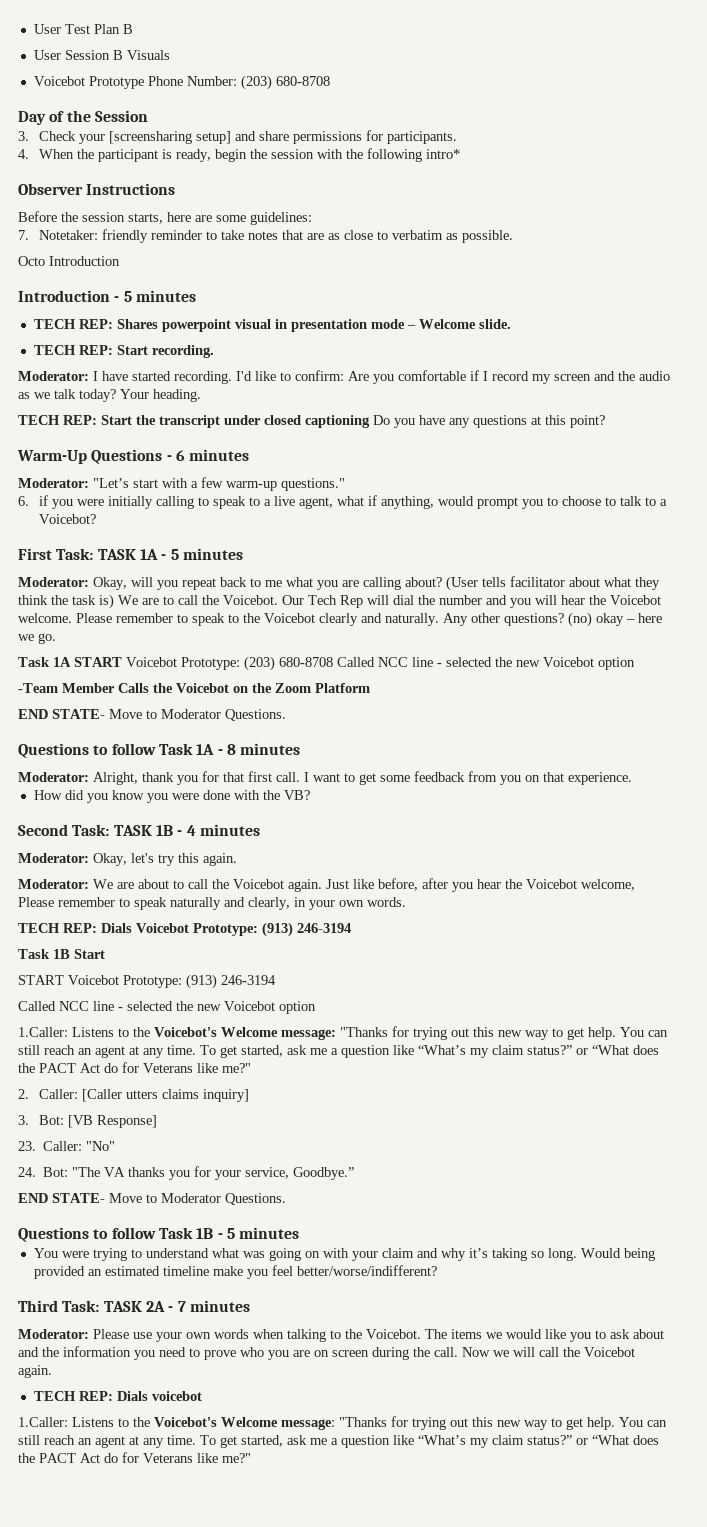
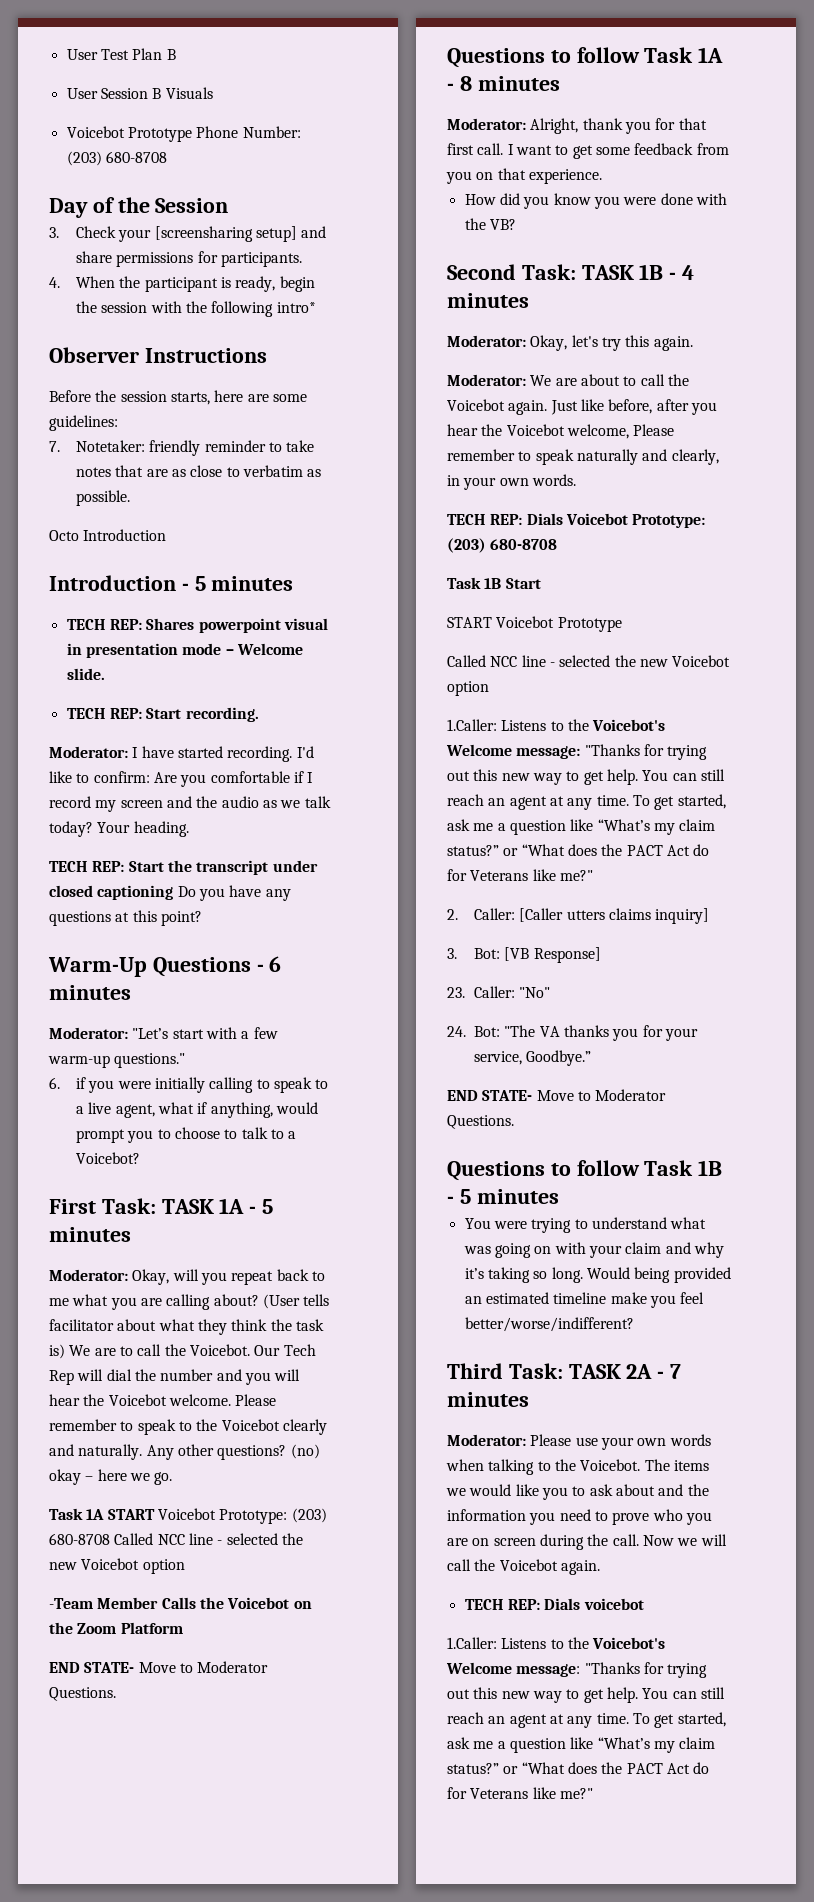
- TECH REP: Dials Voicebot Prototype: (913) 246-3194
+ TECH REP: Dials Voicebot Prototype: (203) 680-8708
- START Voicebot Prototype: (913) 246-3194
+ START Voicebot Prototype

